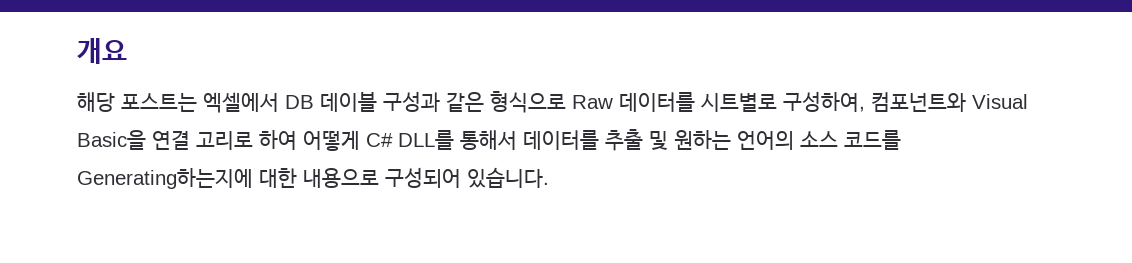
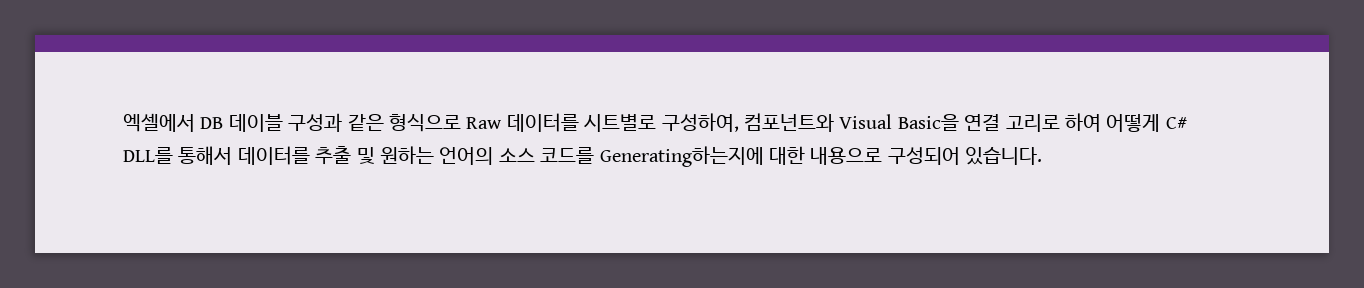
- 개요
- 해당 포스트는 엑셀에서 DB 데이블 구성과 같은 형식으로 Raw 데이터를 시트별로 구성하여, 컴포넌트와 Visual Basic을 연결 고리로 하여 어떻게 C# DLL를 통해서 데이터를 추출 및 원하는 언어의 소스 코드를 Generating하는지에 대한 내용으로 구성되어 있습니다.
+ 엑셀에서 DB 데이블 구성과 같은 형식으로 Raw 데이터를 시트별로 구성하여, 컴포넌트와 Visual Basic을 연결 고리로 하여 어떻게 C# DLL를 통해서 데이터를 추출 및 원하는 언어의 소스 코드를 Generating하는지에 대한 내용으로 구성되어 있습니다.

